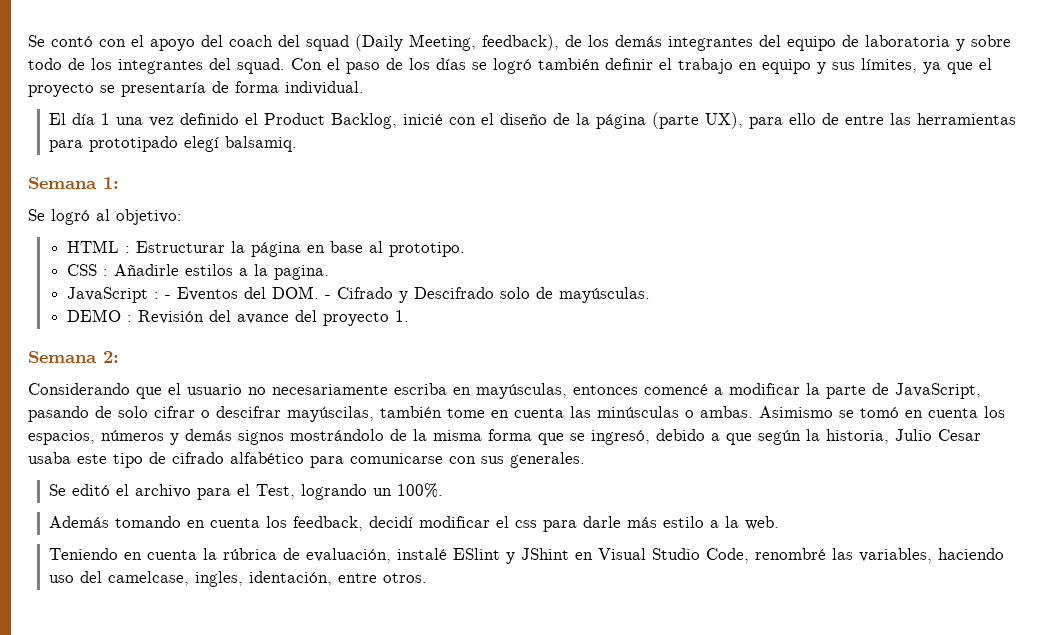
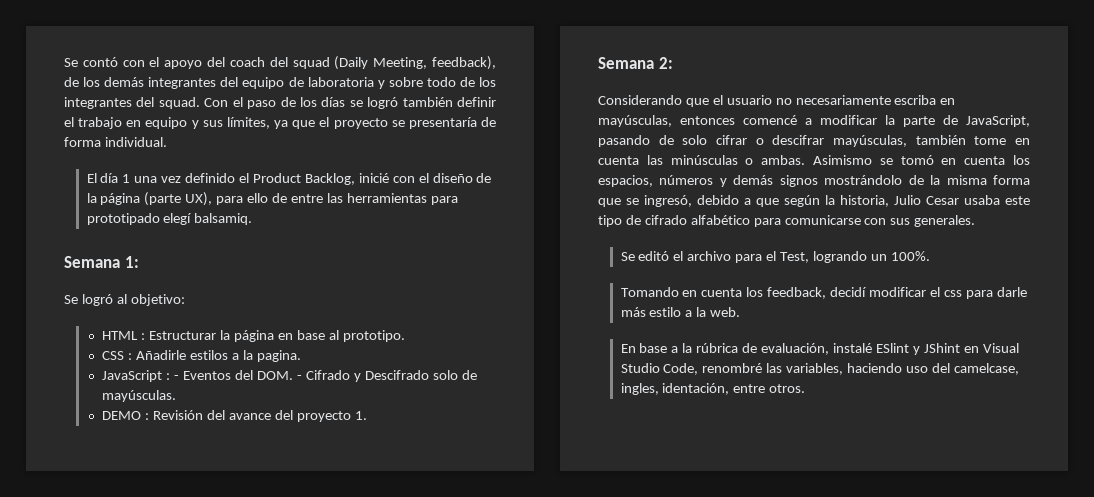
- Considerando que el usuario no necesariamente escriba en mayúsculas, entonces comencé a modificar la parte de JavaScript, pasando de solo cifrar o descifrar mayúscilas, también tome en cuenta las minúsculas o ambas.
+ Considerando que el usuario no necesariamente escriba en mayúsculas, entonces comencé a modificar la parte de JavaScript, pasando de solo cifrar o descifrar mayúsculas, también tome en cuenta las minúsculas o ambas.
- Además tomando en cuenta los feedback, decidí modificar el css para darle más estilo a la web.
+ Tomando en cuenta los feedback, decidí modificar el css para darle más estilo a la web.
- Teniendo en cuenta la rúbrica de evaluación, instalé ESlint y JShint en Visual Studio Code, renombré las variables, haciendo uso del camelcase, ingles, identación, entre otros.
+ En base a la rúbrica de evaluación, instalé ESlint y JShint en Visual Studio Code, renombré las variables, haciendo uso del camelcase, ingles, identación, entre otros.

